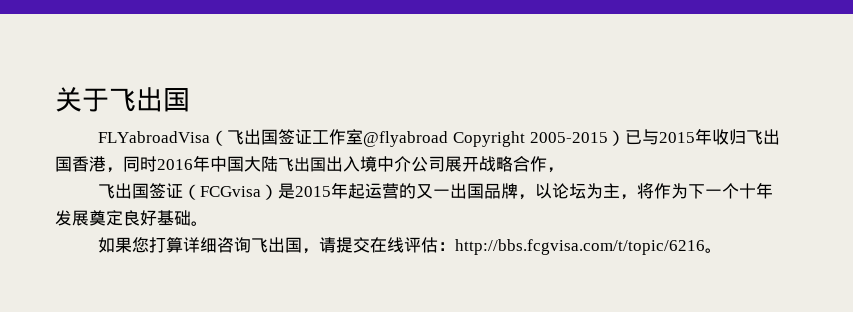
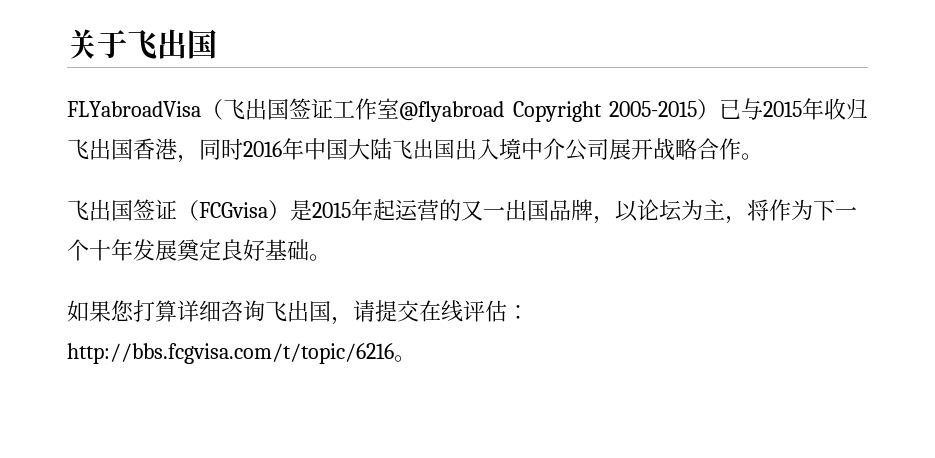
- FLYabroadVisa（飞出国签证工作室@flyabroad Copyright 2005-2015）已与2015年收归飞出国香港，同时2016年中国大陆飞出国出入境中介公司展开战略合作，
+ FLYabroadVisa（飞出国签证工作室@flyabroad Copyright 2005-2015）已与2015年收归飞出国香港，同时2016年中国大陆飞出国出入境中介公司展开战略合作。

